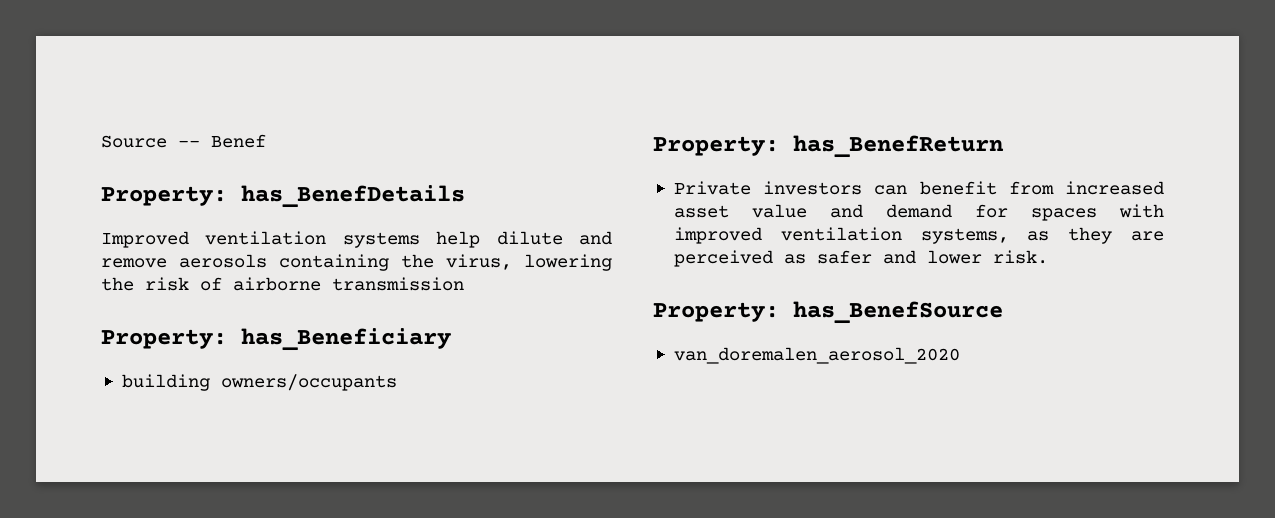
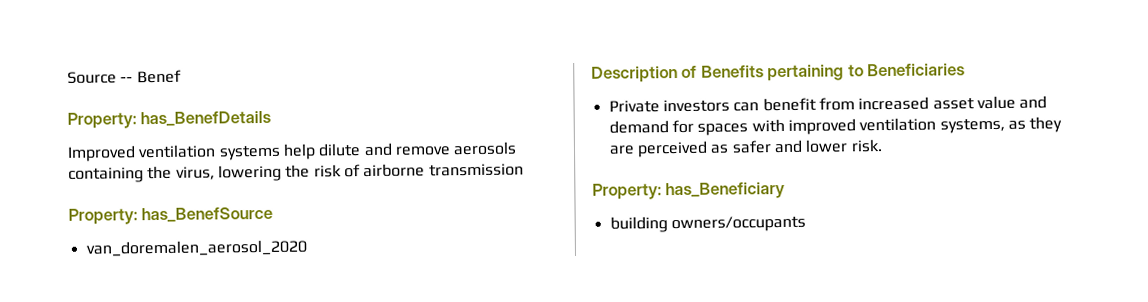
- Property: has_Beneficiary
- building owners/occupants
- Property: has_BenefReturn
+ Property: has_BenefSource
+ van_doremalen_aerosol_2020
+ Description of Benefits pertaining to Beneficiaries
- Property: has_BenefSource
- van_doremalen_aerosol_2020
+ Property: has_Beneficiary
+ building owners/occupants

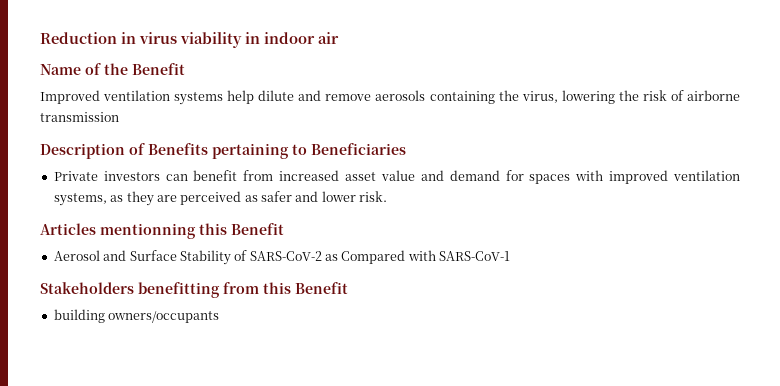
- Source -- Benef
- Property: has_BenefDetails
+ Reduction in virus viability in indoor air
+ Name of the Benefit
- Property: has_BenefSource
- van_doremalen_aerosol_2020
- Property: has_Beneficiary
+ Articles mentionning this Benefit
+ Aerosol and Surface Stability of SARS-CoV-2 as Compared with SARS-CoV-1
+ Stakeholders benefitting from this Benefit

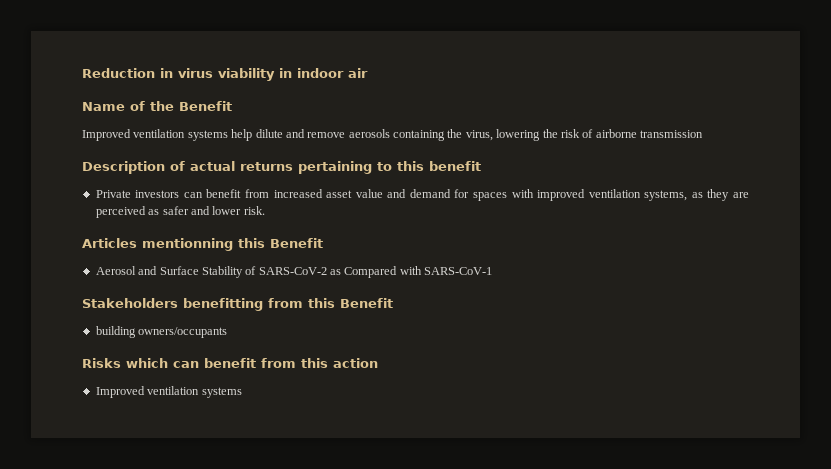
- Description of Benefits pertaining to Beneficiaries
+ Description of actual returns pertaining to this benefit
+ Risks which can benefit from this action
+ Improved ventilation systems

